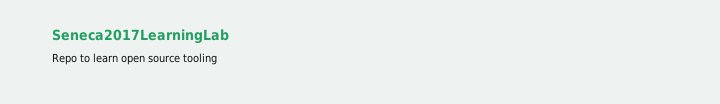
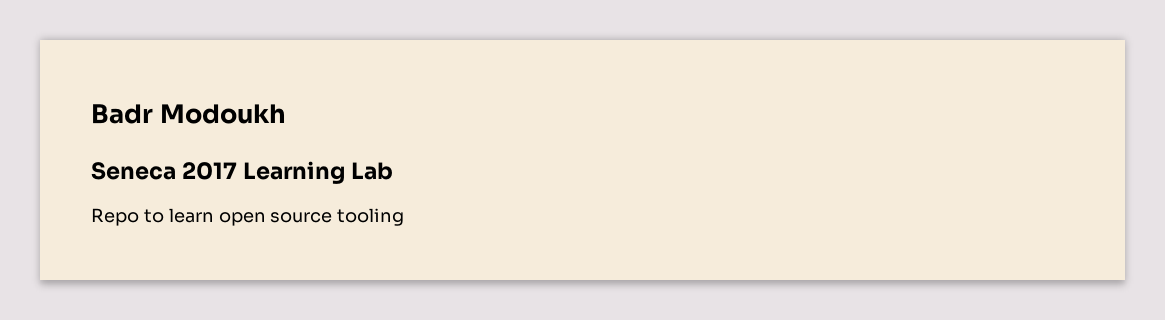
- Seneca2017LearningLab
+ Badr Modoukh
+ Seneca 2017 Learning Lab

